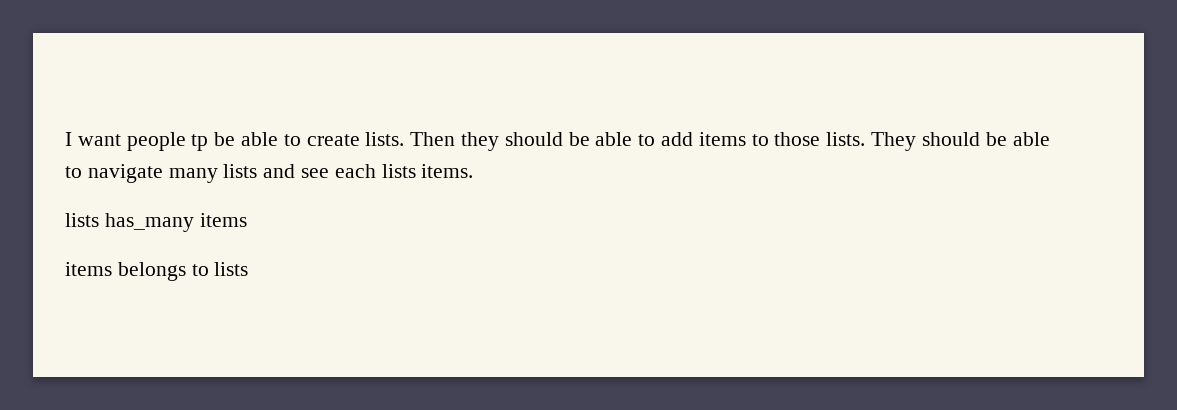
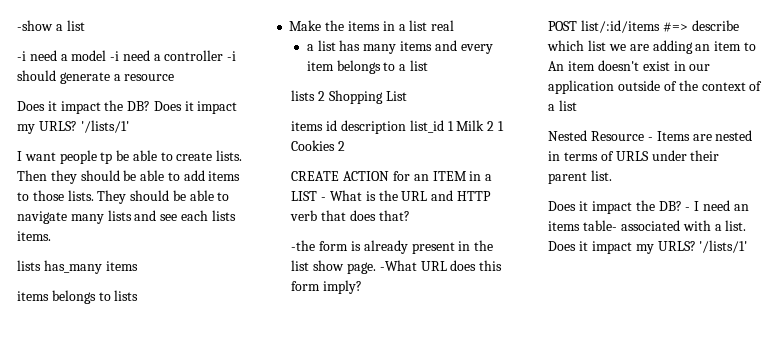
+ -show a list
+ -i need a model -i need a controller -i should generate a resource
+ Does it impact the DB? Does it impact my URLS? '/lists/1'
+ Make the items in a list real
+ a list has many items and every item belongs to a list
+ lists 2 Shopping List
+ items id description list_id 1 Milk 2 1 Cookies 2
+ CREATE ACTION for an ITEM in a LIST - What is the URL and HTTP verb that does that?
+ -the form is already present in the list show page. -What URL does this form imply?
+ POST list/:id/items #=> describe which list we are adding an item to An item doesn't exist in our application outside of the context of a list
+ Nested Resource - Items are nested in terms of URLS under their parent list.
+ Does it impact the DB? - I need an items table- associated with a list. Does it impact my URLS? '/lists/1'

